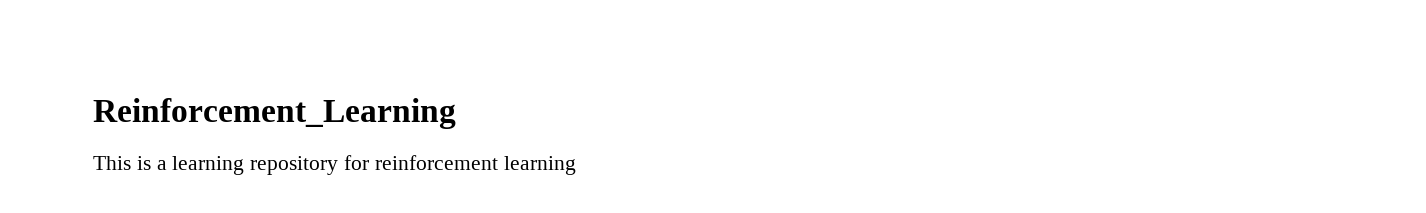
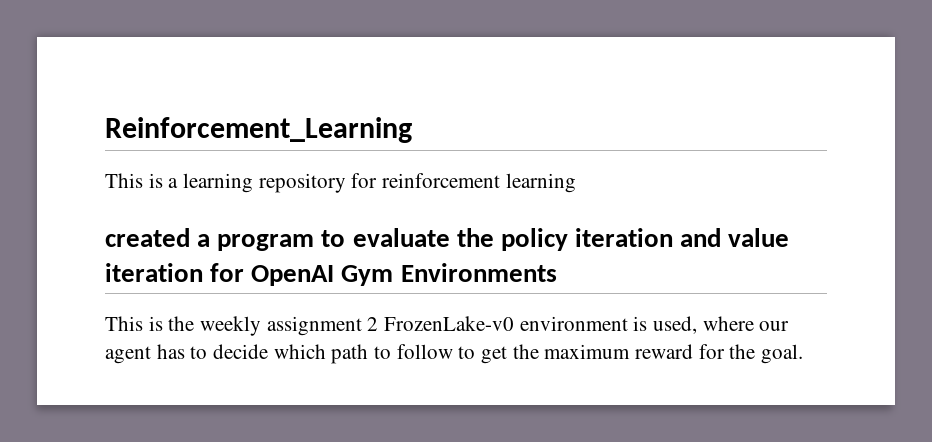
+ created a program to evaluate the policy iteration and value iteration for OpenAI Gym Environments
+ This is the weekly assignment 2 FrozenLake-v0 environment is used, where our agent has to decide which path to follow to get the maximum reward for the goal.

